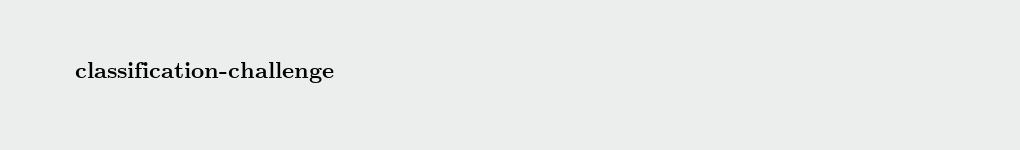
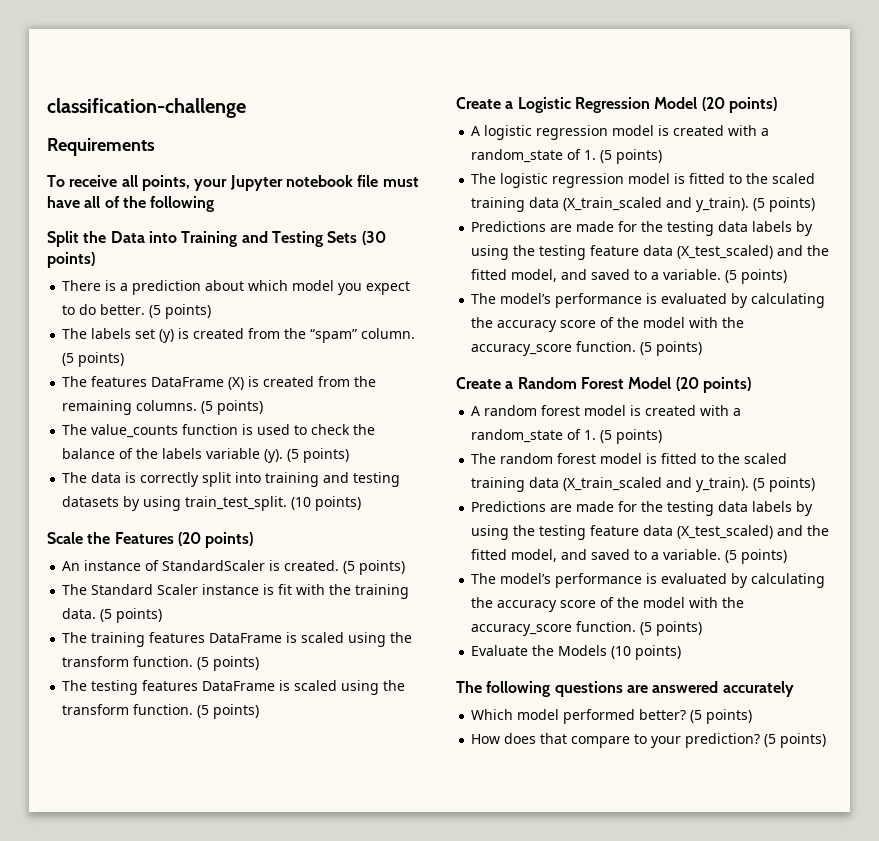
+ Requirements
+ To receive all points, your Jupyter notebook file must have all of the following
+ Split the Data into Training and Testing Sets (30 points)
+ There is a prediction about which model you expect to do better. (5 points)
+ The labels set (y) is created from the “spam” column. (5 points)
+ The features DataFrame (X) is created from the remaining columns. (5 points)
+ The value_counts function is used to check the balance of the labels variable (y). (5 points)
+ The data is correctly split into training and testing datasets by using train_test_split. (10 points)
+ Scale the Features (20 points)
+ An instance of StandardScaler is created. (5 points)
+ The Standard Scaler instance is fit with the training data. (5 points)
+ The training features DataFrame is scaled using the transform function. (5 points)
+ The testing features DataFrame is scaled using the transform function. (5 points)
+ Create a Logistic Regression Model (20 points)
+ A logistic regression model is created with a random_state of 1. (5 points)
+ The logistic regression model is fitted to the scaled training data (X_train_scaled and y_train). (5 points)
+ Predictions are made for the testing data labels by using the testing feature data (X_test_scaled) and the fitted model, and saved to a variable. (5 points)
+ The model’s performance is evaluated by calculating the accuracy score of the model with the accuracy_score function. (5 points)
+ Create a Random Forest Model (20 points)
+ A random forest model is created with a random_state of 1. (5 points)
+ The random forest model is fitted to the scaled training data (X_train_scaled and y_train). (5 points)
+ Predictions are made for the testing data labels by using the testing feature data (X_test_scaled) and the fitted model, and saved to a variable. (5 points)
+ The model’s performance is evaluated by calculating the accuracy score of the model with the accuracy_score function. (5 points)
+ Evaluate the Models (10 points)
+ The following questions are answered accurately
+ Which model performed better? (5 points)
+ How does that compare to your prediction? (5 points)

